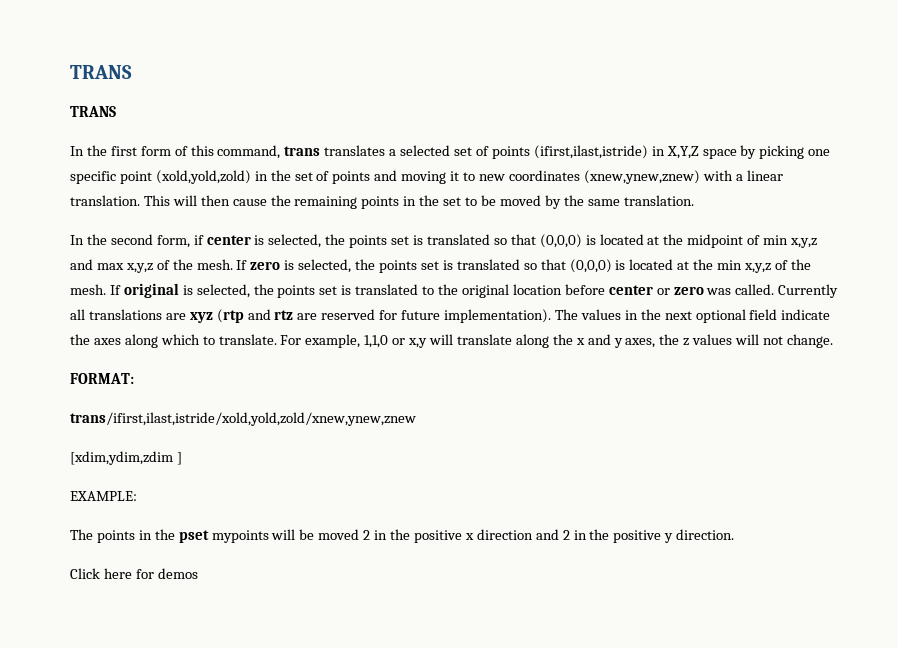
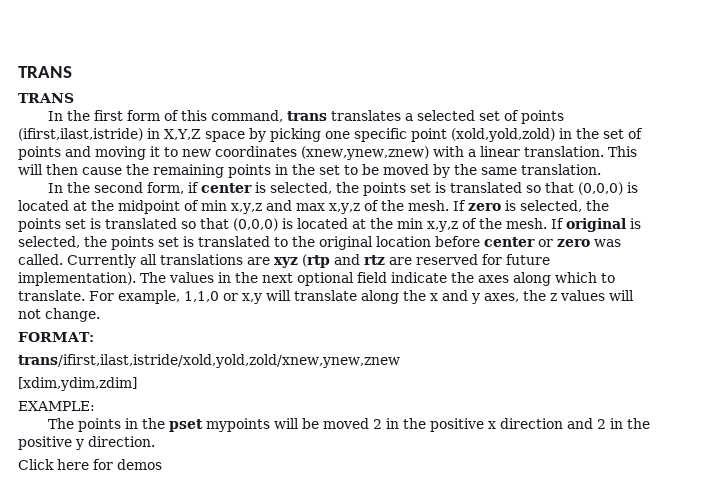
- [xdim,ydim,zdim ]
+ [xdim,ydim,zdim]

